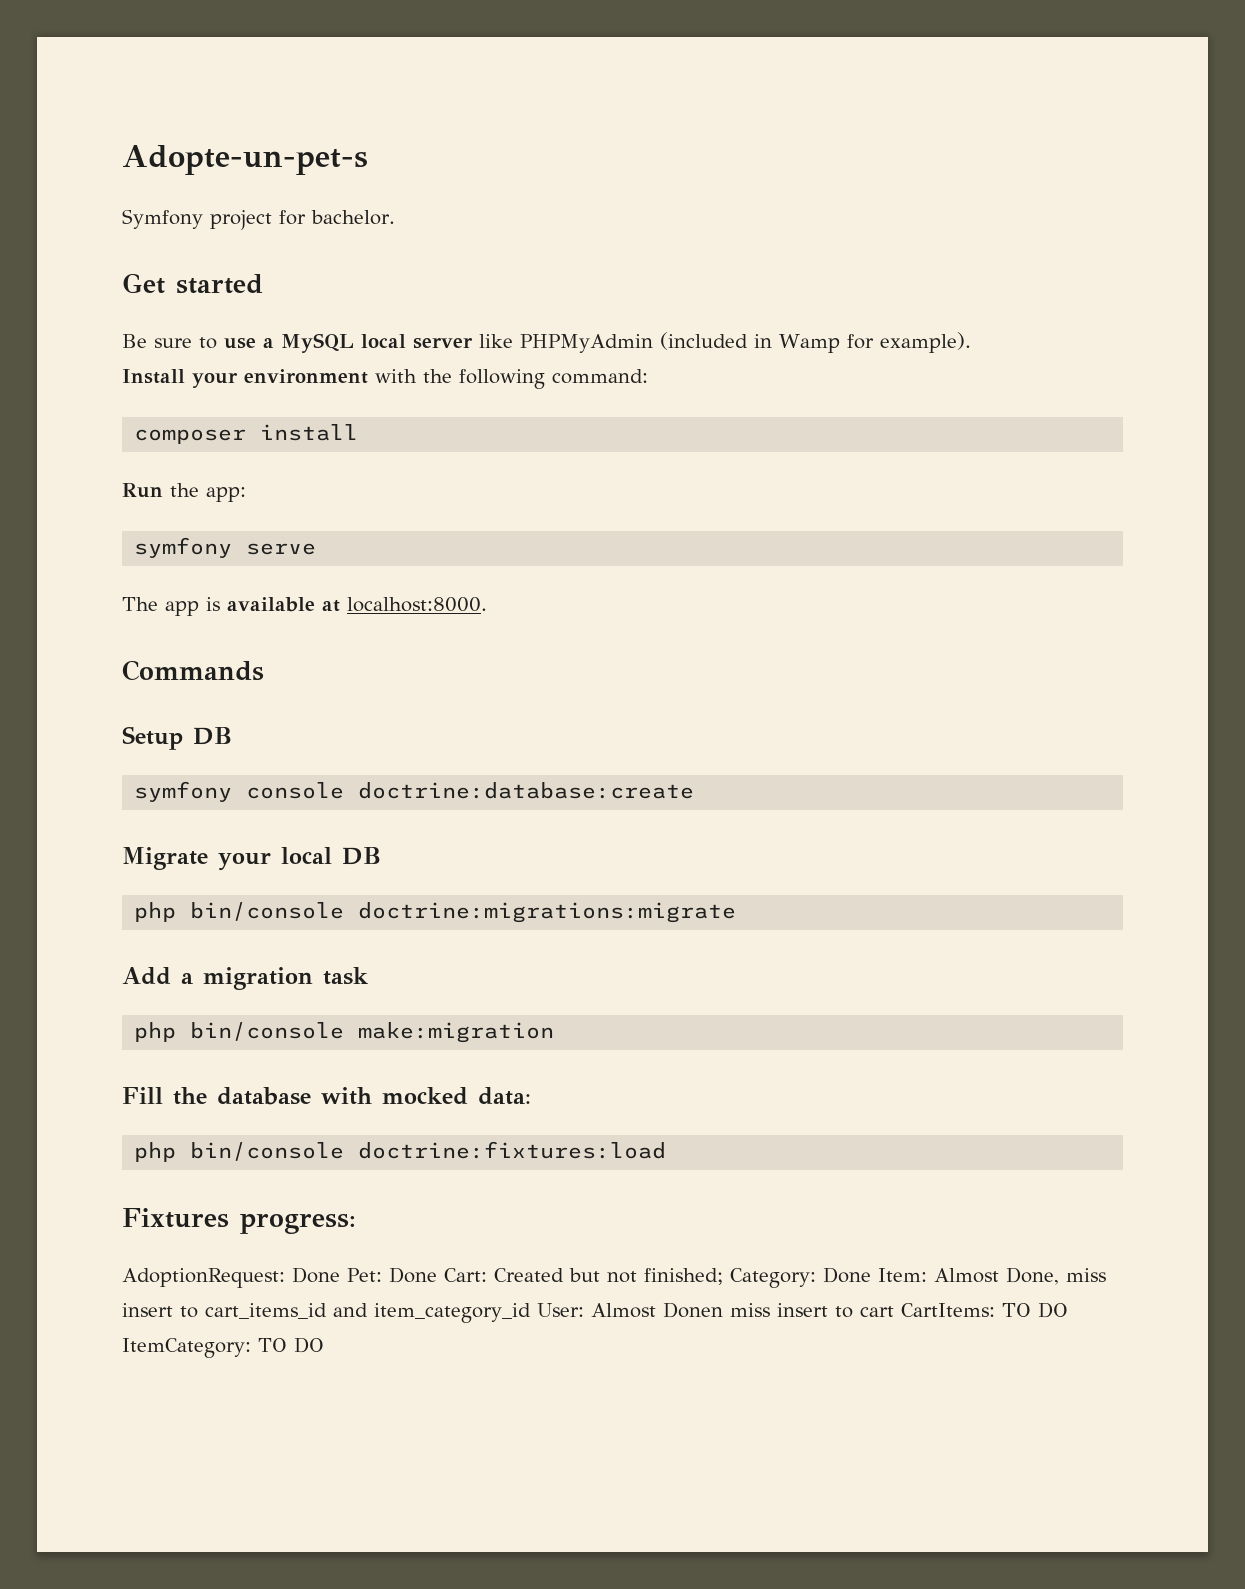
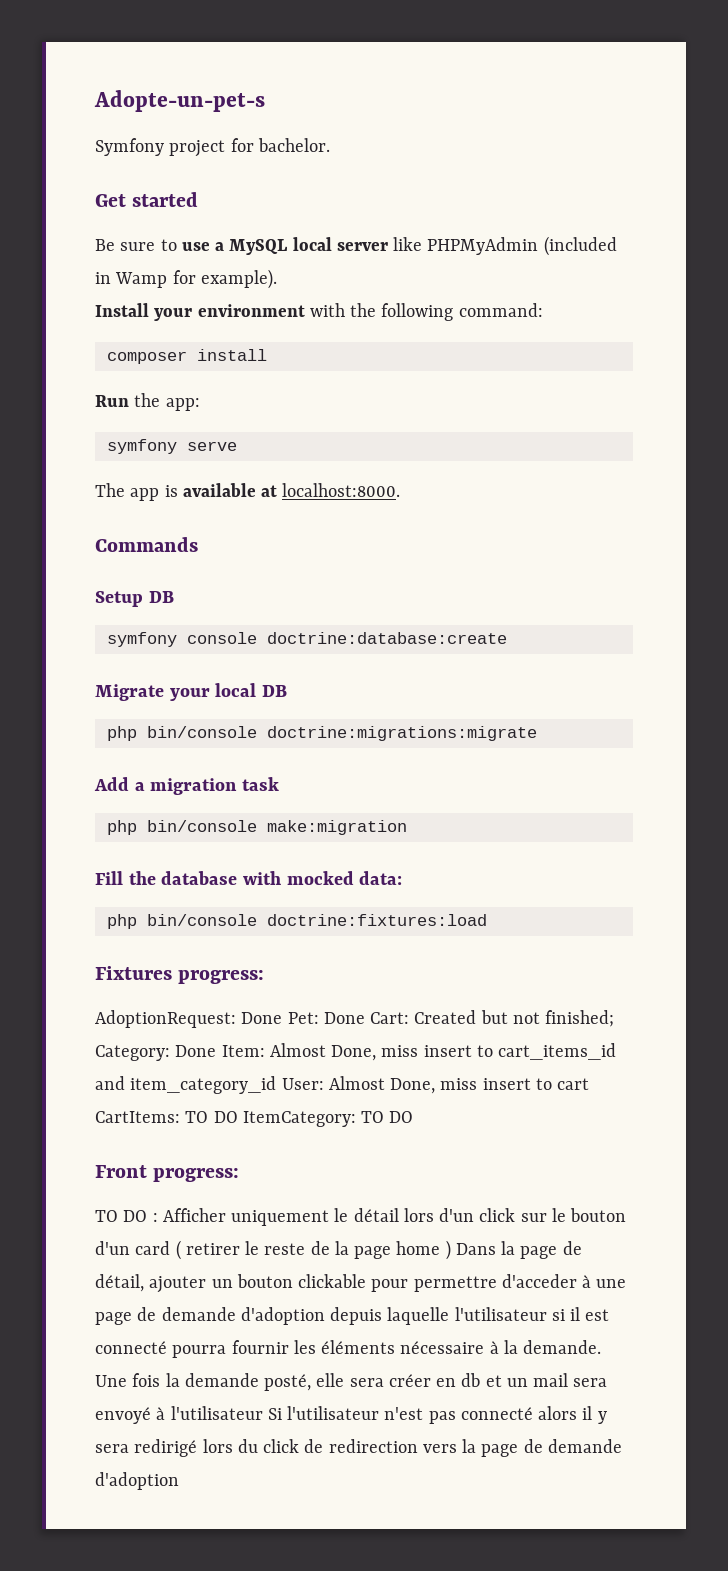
- AdoptionRequest: Done Pet: Done Cart: Created but not finished; Category: Done Item: Almost Done, miss insert to cart_items_id and item_category_id User: Almost Donen miss insert to cart CartItems: TO DO ItemCategory: TO DO
+ AdoptionRequest: Done Pet: Done Cart: Created but not finished; Category: Done Item: Almost Done, miss insert to cart_items_id and item_category_id User: Almost Done, miss insert to cart CartItems: TO DO ItemCategory: TO DO
+ Front progress:
+ TO DO : Afficher uniquement le détail lors d'un click sur le bouton d'un card ( retirer le reste de la page home ) Dans la page de détail, ajouter un bouton clickable pour permettre d'acceder à une page de demande d'adoption depuis laquelle l'utilisateur si il est connecté pourra fournir les éléments nécessaire à la demande. Une fois la demande posté, elle sera créer en db et un mail sera envoyé à l'utilisateur Si l'utilisateur n'est pas connecté alors il y sera redirigé lors du click de redirection vers la page de demande d'adoption

